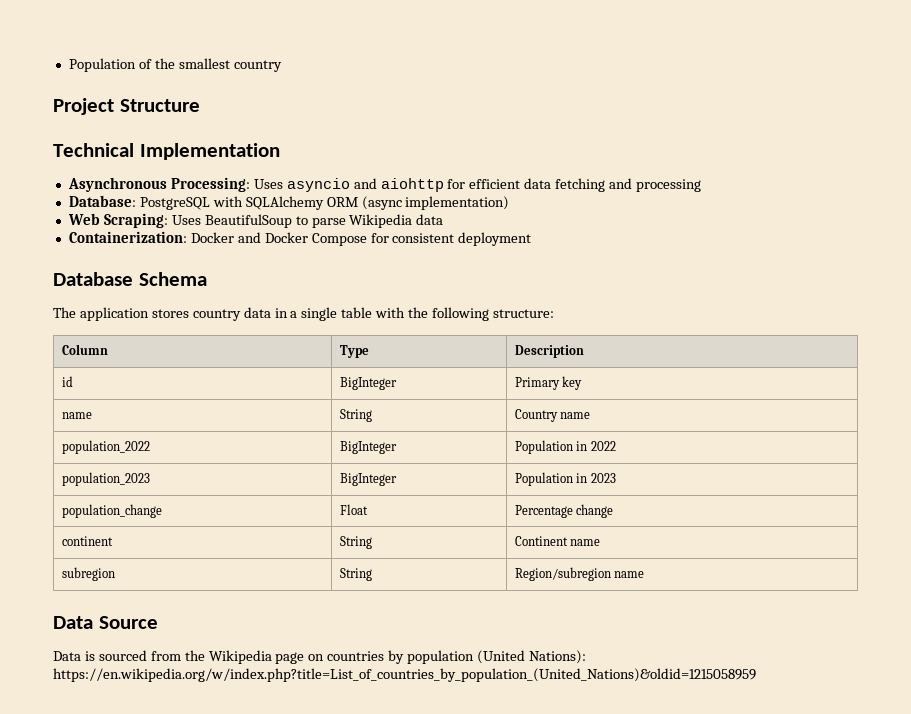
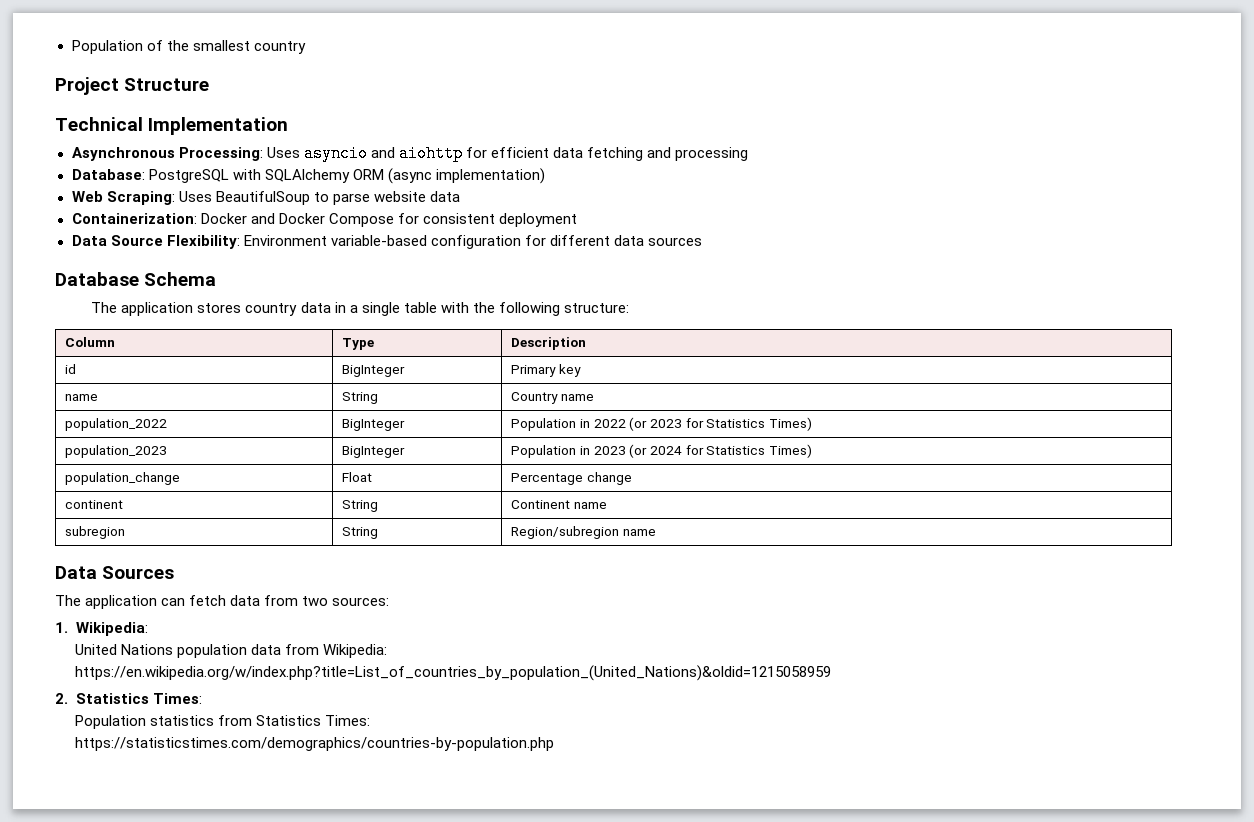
- Web Scraping: Uses BeautifulSoup to parse Wikipedia data
+ Web Scraping: Uses BeautifulSoup to parse website data
+ Data Source Flexibility: Environment variable-based configuration for different data sources
- population_2022 | BigInteger | Population in 2022
+ population_2022 | BigInteger | Population in 2022 (or 2023 for Statistics Times)
- population_2023 | BigInteger | Population in 2023
+ population_2023 | BigInteger | Population in 2023 (or 2024 for Statistics Times)
- Data Source
- Data is sourced from the Wikipedia page on countries by population (United Nations): https://en.wikipedia.org/w/index.php?title=List_of_countries_by_population_(United_Nations)&oldid=1215058959
+ Data Sources
+ The application can fetch data from two sources:
+ 1. Wikipedia:
+ United Nations population data from Wikipedia:
+ https://en.wikipedia.org/w/index.php?title=List_of_countries_by_population_(United_Nations)&oldid=1215058959
+ 2. Statistics Times:
+ Population statistics from Statistics Times:
+ https://statisticstimes.com/demographics/countries-by-population.php

